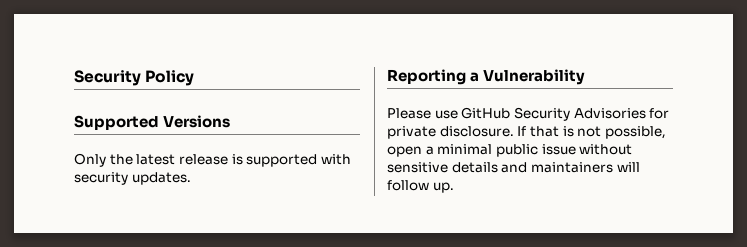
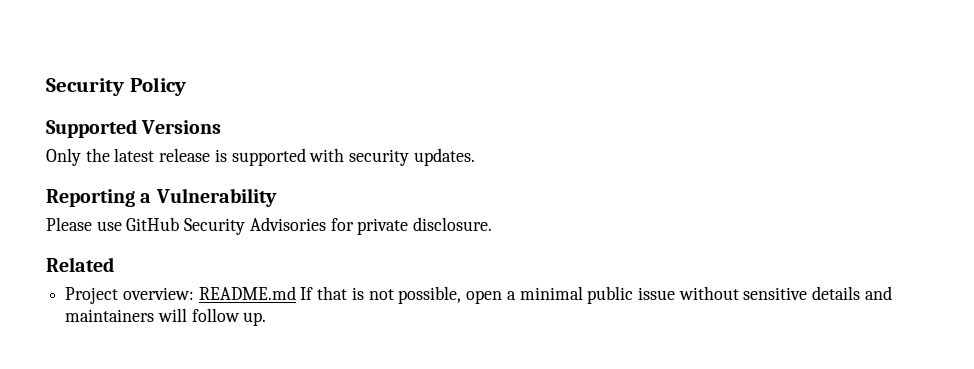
- Please use GitHub Security Advisories for private disclosure. If that is not possible, open a minimal public issue without sensitive details and maintainers will follow up.
+ Please use GitHub Security Advisories for private disclosure.
+ Related
+ Project overview: README.md If that is not possible, open a minimal public issue without sensitive details and maintainers will follow up.

